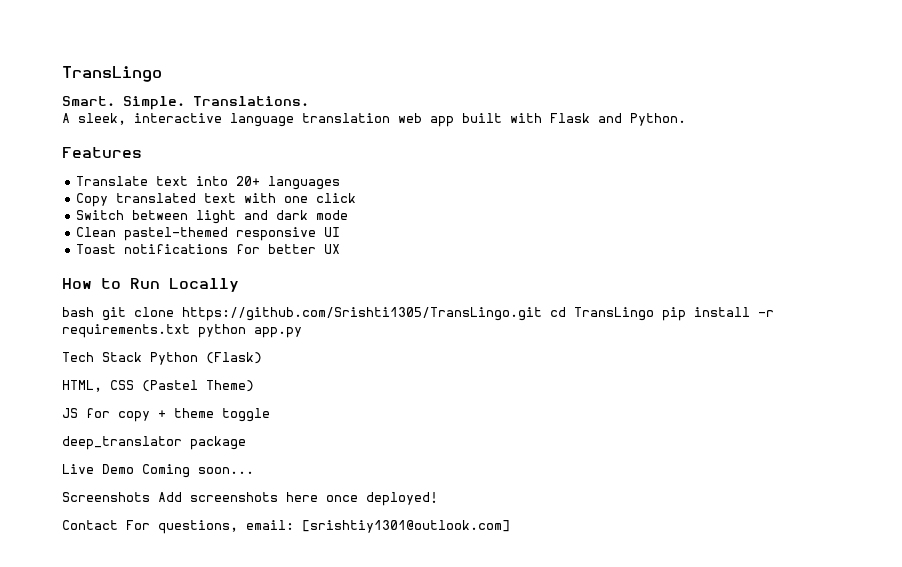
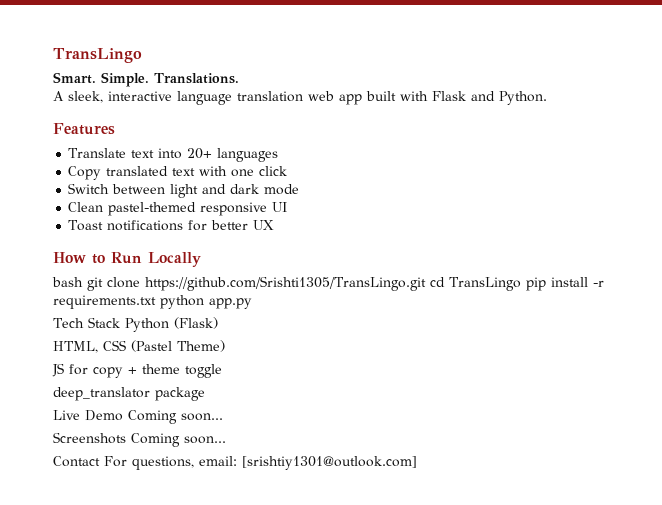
- Screenshots Add screenshots here once deployed!
+ Screenshots Coming soon...

